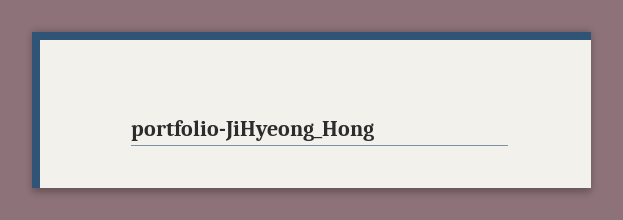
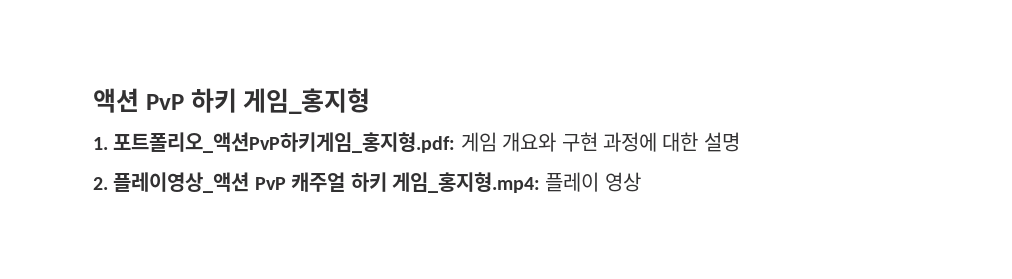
- portfolio-JiHyeong_Hong
+ 액션 PvP 하키 게임_홍지형
+ 1. 포트폴리오_액션PvP하키게임_홍지형.pdf: 게임 개요와 구현 과정에 대한 설명
+ 2. 플레이영상_액션 PvP 캐주얼 하키 게임_홍지형.mp4: 플레이 영상

